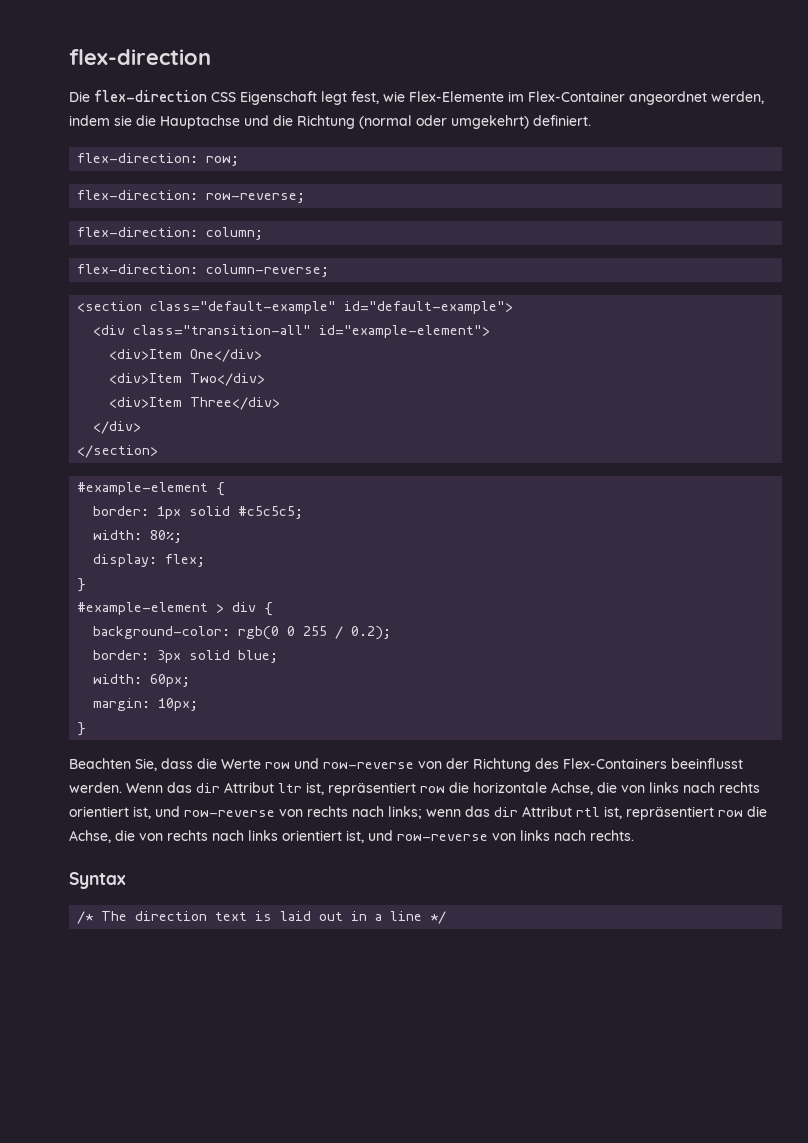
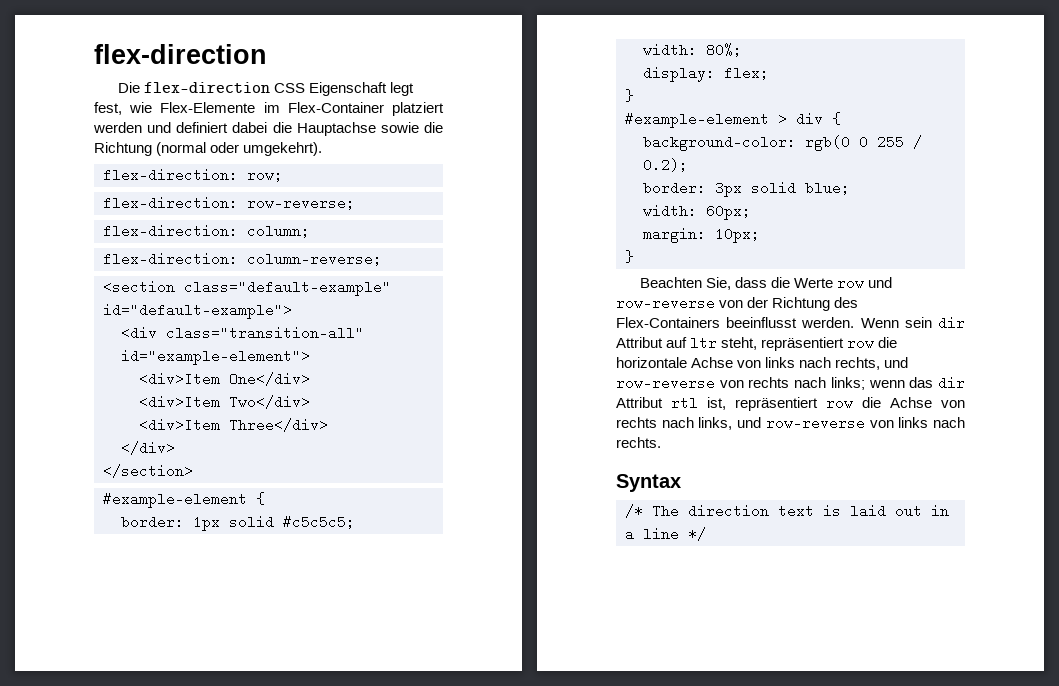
- Die flex-direction CSS Eigenschaft legt fest, wie Flex-Elemente im Flex-Container angeordnet werden, indem sie die Hauptachse und die Richtung (normal oder umgekehrt) definiert.
+ Die flex-direction CSS Eigenschaft legt fest, wie Flex-Elemente im Flex-Container platziert werden und definiert dabei die Hauptachse sowie die Richtung (normal oder umgekehrt).
- Wenn das dir Attribut ltr ist, repräsentiert row die horizontale Achse, die von links nach rechts orientiert ist, und row-reverse von rechts nach links; wenn das dir Attribut rtl ist, repräsentiert row die Achse, die von rechts nach links orientiert ist, und row-reverse von links nach rechts.
+ Wenn sein dir Attribut auf ltr steht, repräsentiert row die horizontale Achse von links nach rechts, und row-reverse von rechts nach links; wenn das dir Attribut rtl ist, repräsentiert row die Achse von rechts nach links, und row-reverse von links nach rechts.

